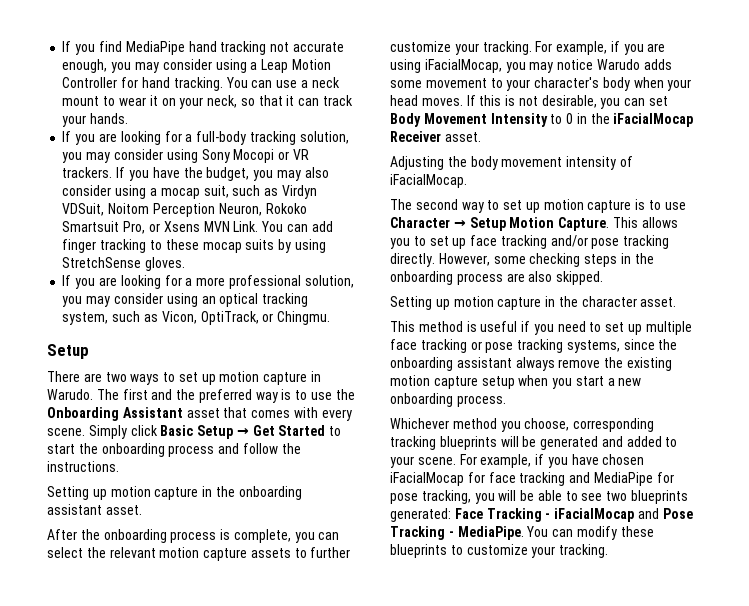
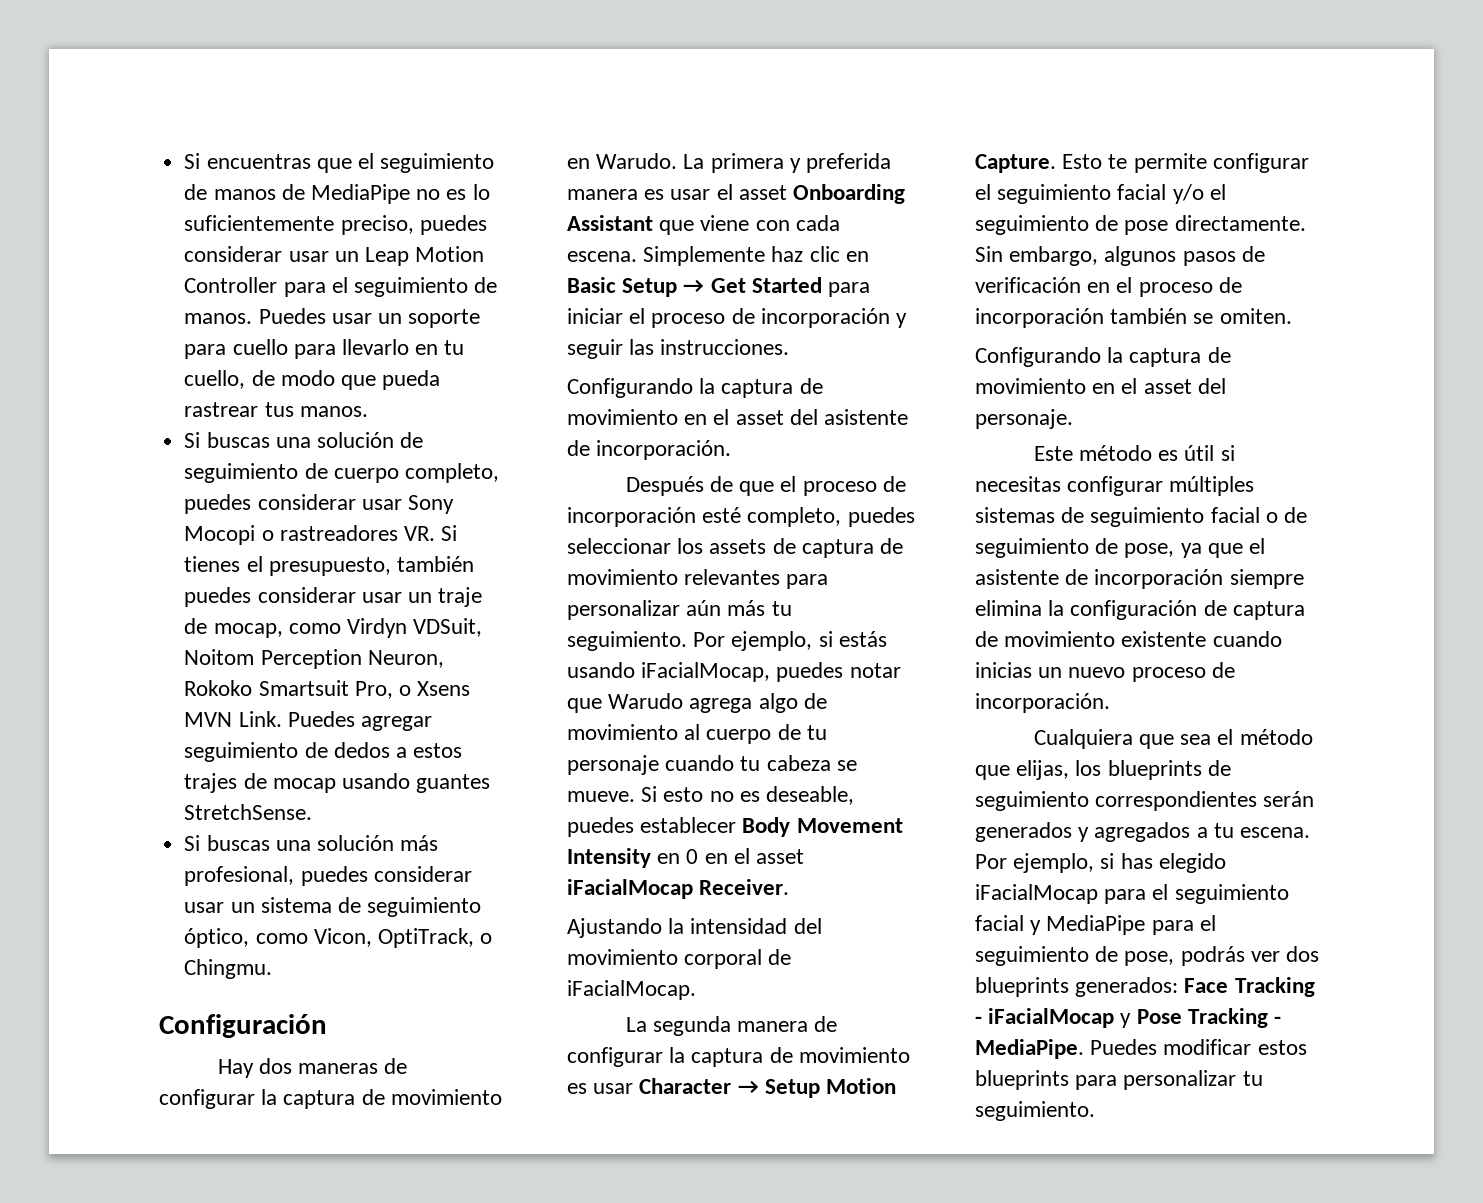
- If you find MediaPipe hand tracking not accurate enough, you may consider using a Leap Motion Controller for hand tracking. You can use a neck mount to wear it on your neck, so that it can track your hands.
- If you are looking for a full-body tracking solution, you may consider using Sony Mocopi or VR trackers. If you have the budget, you may also consider using a mocap suit, such as Virdyn VDSuit, Noitom Perception Neuron, Rokoko Smartsuit Pro, or Xsens MVN Link.
+ Si encuentras que el seguimiento de manos de MediaPipe no es lo suficientemente preciso, puedes considerar usar un Leap Motion Controller para el seguimiento de manos. Puedes usar un soporte para cuello para llevarlo en tu cuello, de modo que pueda rastrear tus manos.
+ Si buscas una solución de seguimiento de cuerpo completo, puedes considerar usar Sony Mocopi o rastreadores VR. Si tienes el presupuesto, también puedes considerar usar un traje de mocap, como Virdyn VDSuit, Noitom Perception Neuron, Rokoko Smartsuit Pro, o Xsens MVN Link.
- You can add finger tracking to these mocap suits by using StretchSense gloves.
- If you are looking for a more professional solution, you may consider using an optical tracking system, such as Vicon, OptiTrack, or Chingmu.
- Setup
- There are two ways to set up motion capture in Warudo. The first and the preferred way is to use the Onboarding Assistant asset that comes with every scene. Simply click Basic Setup → Get Started to start the onboarding process and follow the instructions.
- Setting up motion capture in the onboarding assistant asset.
- After the onboarding process is complete, you can select the relevant motion capture assets to further customize your tracking. For example, if you are using iFacialMocap, you may notice Warudo adds some movement to your character's body when your head moves. If this is not desirable, you can set Body Movement Intensity to 0 in the iFacialMocap Receiver asset.
- Adjusting the body movement intensity of iFacialMocap.
- The second way to set up motion capture is to use Character → Setup Motion Capture.
+ Puedes agregar seguimiento de dedos a estos trajes de mocap usando guantes StretchSense.
+ Si buscas una solución más profesional, puedes considerar usar un sistema de seguimiento óptico, como Vicon, OptiTrack, o Chingmu.
+ Configuración
+ Hay dos maneras de configurar la captura de movimiento en Warudo. La primera y preferida manera es usar el asset Onboarding Assistant que viene con cada escena. Simplemente haz clic en Basic Setup → Get Started para iniciar el proceso de incorporación y seguir las instrucciones.
+ Configurando la captura de movimiento en el asset del asistente de incorporación.
+ Después de que el proceso de incorporación esté completo, puedes seleccionar los assets de captura de movimiento relevantes para personalizar aún más tu seguimiento. Por ejemplo, si estás usando iFacialMocap, puedes notar que Warudo agrega algo de movimiento al cuerpo de tu personaje cuando tu cabeza se mueve. Si esto no es deseable, puedes establecer Body Movement Intensity en 0 en el asset iFacialMocap Receiver.
+ Ajustando la intensidad del movimiento corporal de iFacialMocap.
+ La segunda manera de configurar la captura de movimiento es usar Character → Setup Motion Capture.
- This allows you to set up face tracking and/or pose tracking directly. However, some checking steps in the onboarding process are also skipped.
- Setting up motion capture in the character asset.
- This method is useful if you need to set up multiple face tracking or pose tracking systems, since the onboarding assistant always remove the existing motion capture setup when you start a new onboarding process.
- Whichever method you choose, corresponding tracking blueprints will be generated and added to your scene. For example, if you have chosen iFacialMocap for face tracking and MediaPipe for pose tracking, you will be able to see two blueprints generated: Face Tracking - iFacialMocap and Pose Tracking - MediaPipe.
+ Esto te permite configurar el seguimiento facial y/o el seguimiento de pose directamente. Sin embargo, algunos pasos de verificación en el proceso de incorporación también se omiten.
+ Configurando la captura de movimiento en el asset del personaje.
+ Este método es útil si necesitas configurar múltiples sistemas de seguimiento facial o de seguimiento de pose, ya que el asistente de incorporación siempre elimina la configuración de captura de movimiento existente cuando inicias un nuevo proceso de incorporación.
+ Cualquiera que sea el método que elijas, los blueprints de seguimiento correspondientes serán generados y agregados a tu escena. Por ejemplo, si has elegido iFacialMocap para el seguimiento facial y MediaPipe para el seguimiento de pose, podrás ver dos blueprints generados: Face Tracking - iFacialMocap y Pose Tracking - MediaPipe.
- You can modify these blueprints to customize your tracking.
+ Puedes modificar estos blueprints para personalizar tu seguimiento.

